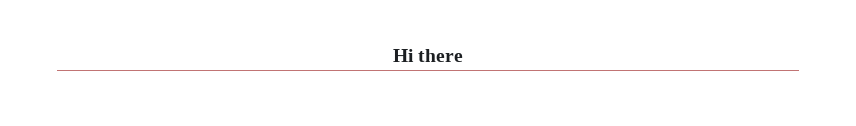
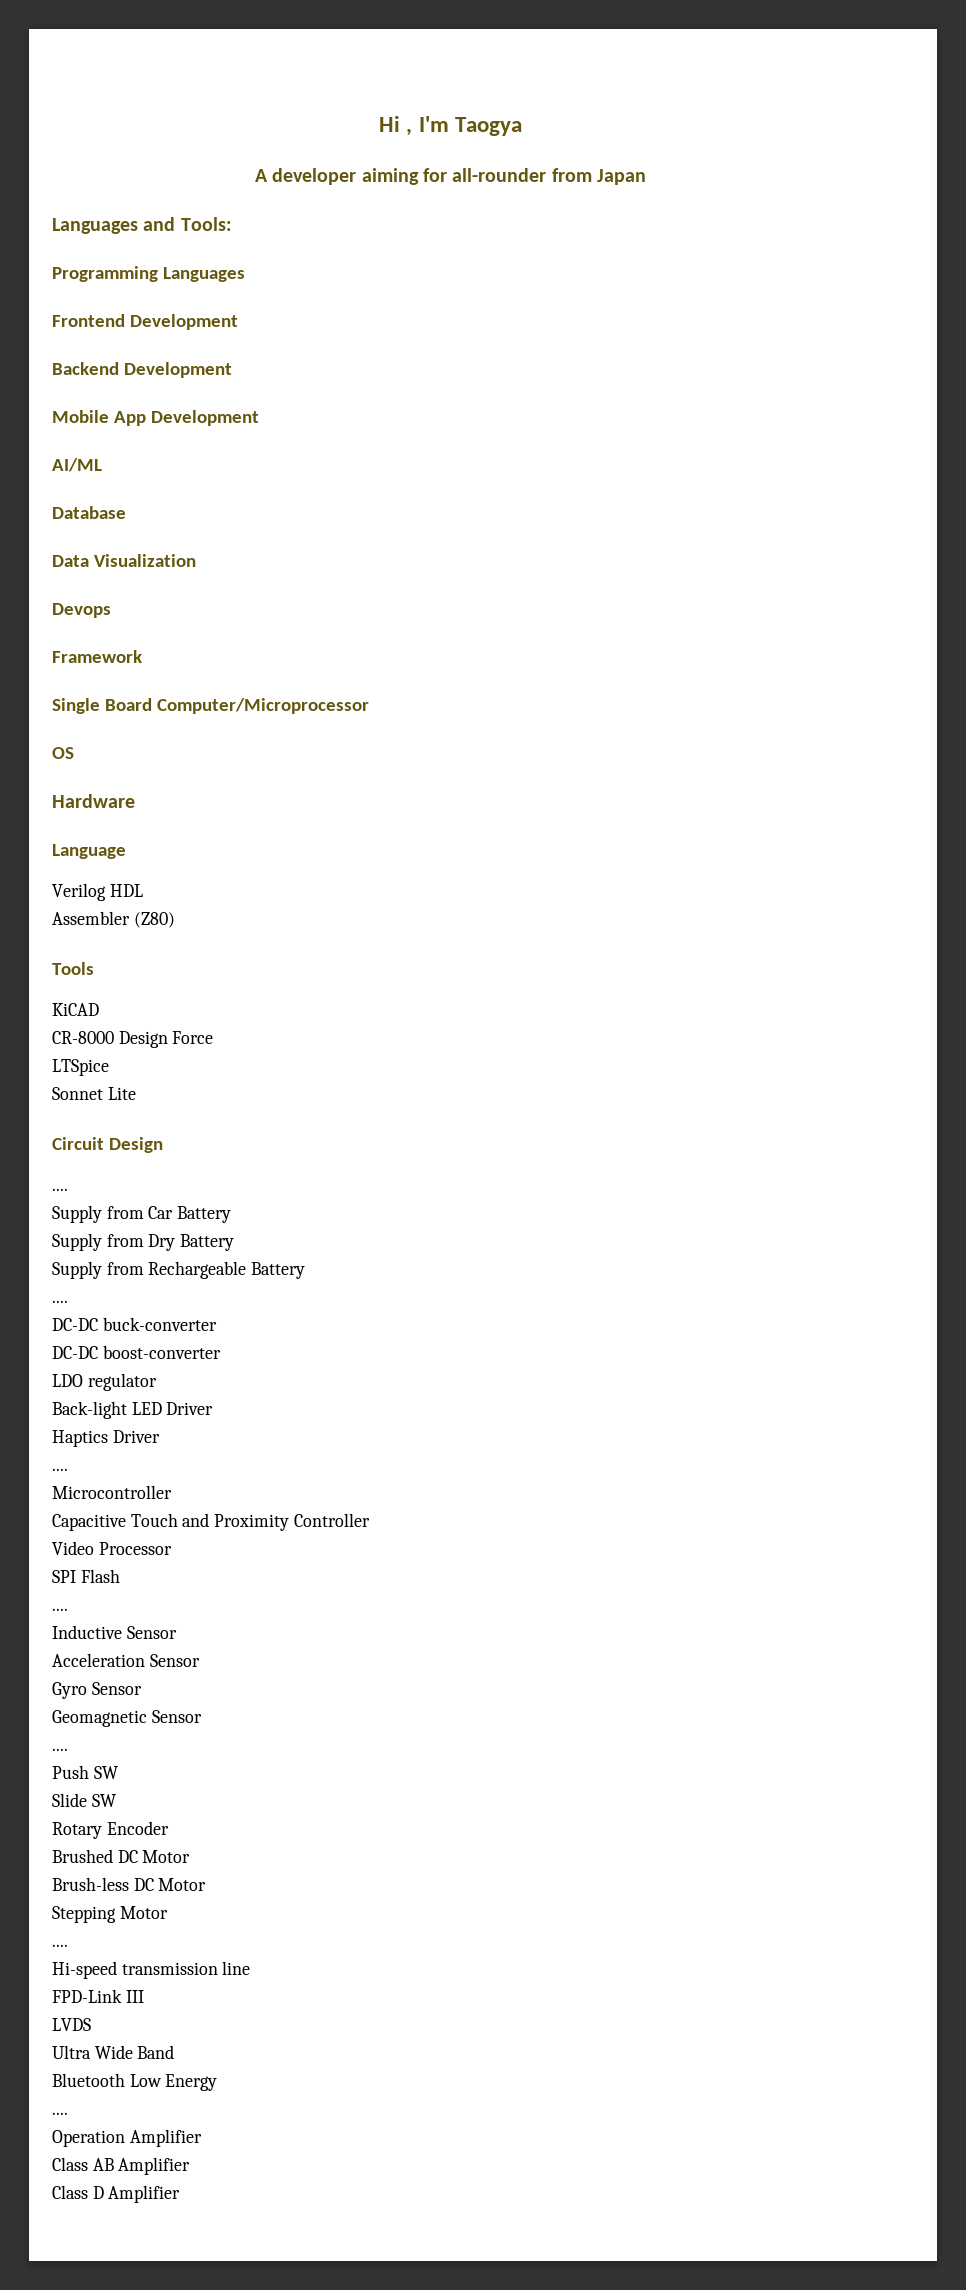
- Hi there
+ Hi , I'm Taogya
+ A developer aiming for all-rounder from Japan
+ Languages and Tools:
+ Programming Languages
+ Frontend Development
+ Backend Development
+ Mobile App Development
+ AI/ML
+ Database
+ Data Visualization
+ Devops
+ Framework
+ Single Board Computer/Microprocessor
+ OS
+ Hardware
+ Language
+ Verilog HDL
+ Assembler (Z80)
+ Tools
+ KiCAD
+ CR-8000 Design Force
+ LTSpice
+ Sonnet Lite
+ Circuit Design
+ ....
+ Supply from Car Battery
+ Supply from Dry Battery
+ Supply from Rechargeable Battery
+ ....
+ DC-DC buck-converter
+ DC-DC boost-converter
+ LDO regulator
+ Back-light LED Driver
+ Haptics Driver
+ ....
+ Microcontroller
+ Capacitive Touch and Proximity Controller
+ Video Processor
+ SPI Flash
+ ....
+ Inductive Sensor
+ Acceleration Sensor
+ Gyro Sensor
+ Geomagnetic Sensor
+ ....
+ Push SW
+ Slide SW
+ Rotary Encoder
+ Brushed DC Motor
+ Brush-less DC Motor
+ Stepping Motor
+ ....
+ Hi-speed transmission line
+ FPD-Link III
+ LVDS
+ Ultra Wide Band
+ Bluetooth Low Energy
+ ....
+ Operation Amplifier
+ Class AB Amplifier
+ Class D Amplifier

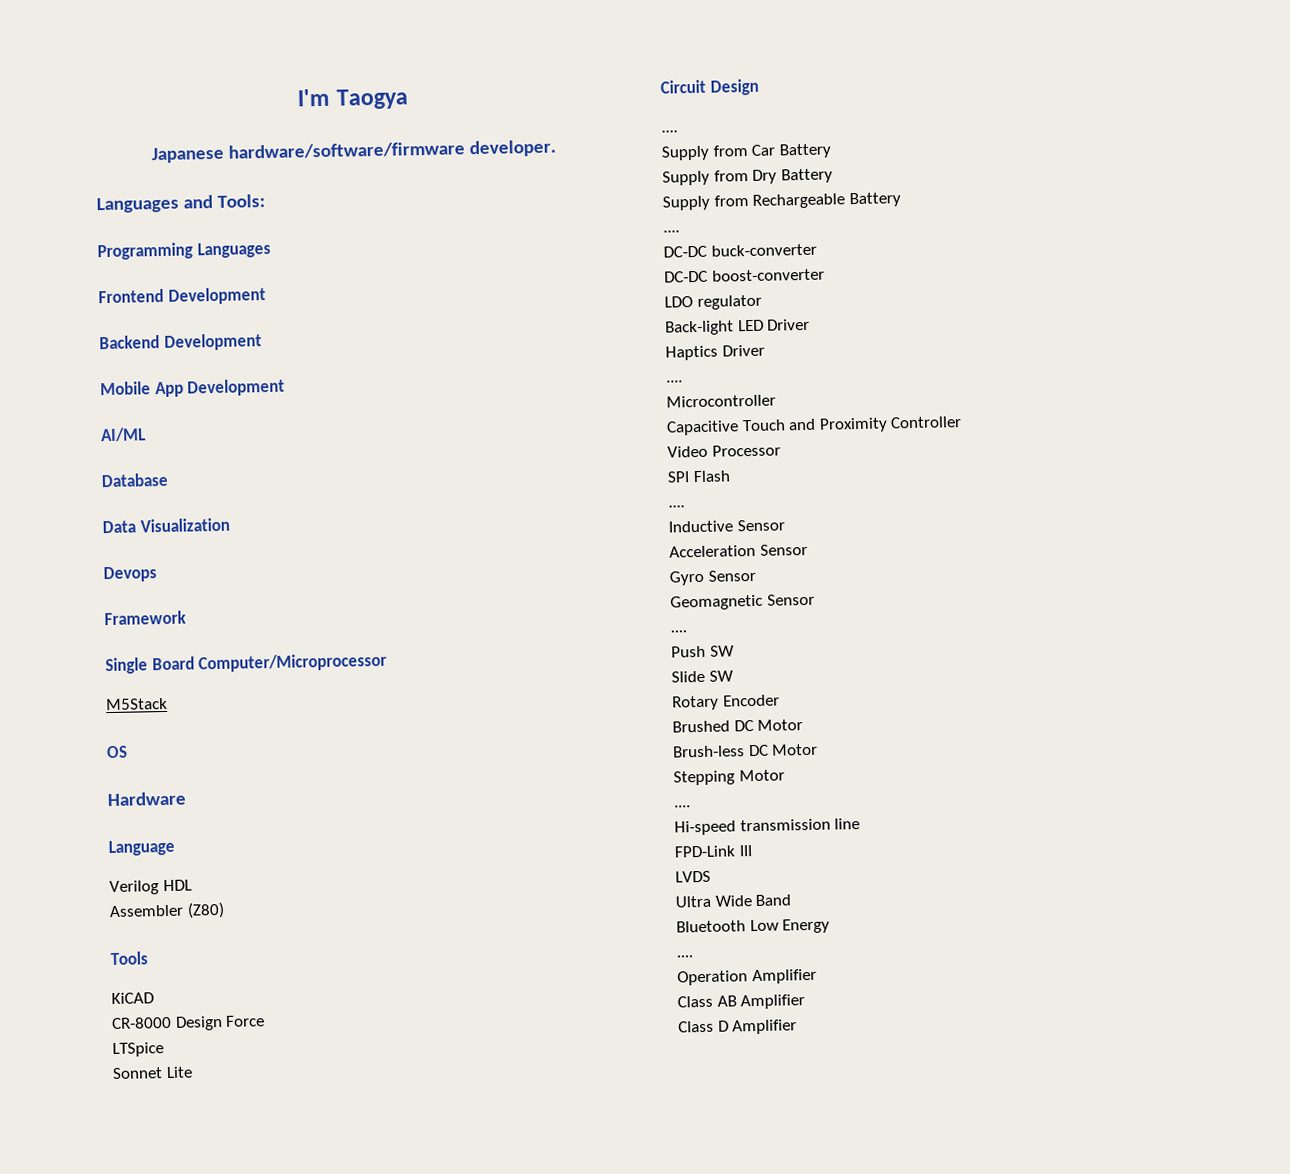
- Hi , I'm Taogya
+ I'm Taogya
- A developer aiming for all-rounder from Japan
+ Japanese hardware/software/firmware developer.
+ M5Stack

